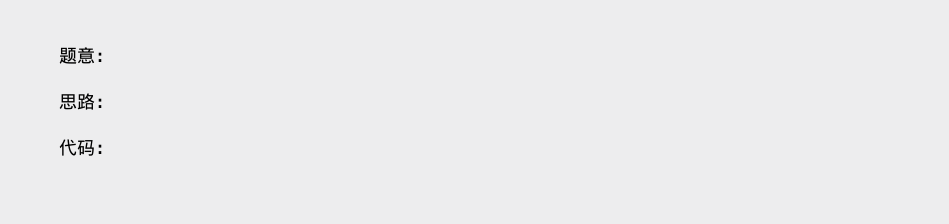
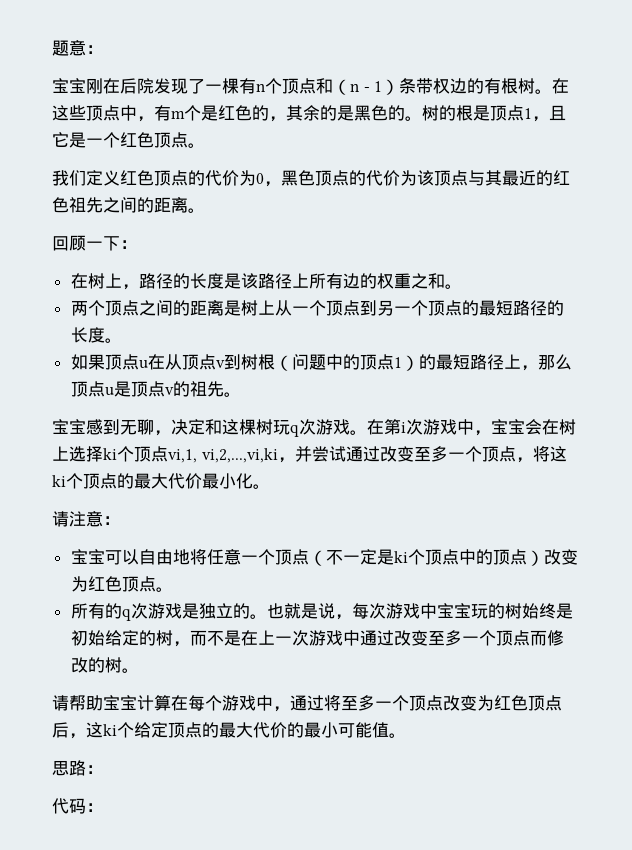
+ 宝宝刚在后院发现了一棵有n个顶点和（n - 1）条带权边的有根树。在这些顶点中，有m个是红色的，其余的是黑色的。树的根是顶点1，且它是一个红色顶点。
+ 我们定义红色顶点的代价为0，黑色顶点的代价为该顶点与其最近的红色祖先之间的距离。
+ 回顾一下：
+ 在树上，路径的长度是该路径上所有边的权重之和。
+ 两个顶点之间的距离是树上从一个顶点到另一个顶点的最短路径的长度。
+ 如果顶点u在从顶点v到树根（问题中的顶点1）的最短路径上，那么顶点u是顶点v的祖先。
+ 宝宝感到无聊，决定和这棵树玩q次游戏。在第i次游戏中，宝宝会在树上选择ki个顶点vi,1, vi,2,...,vi,ki，并尝试通过改变至多一个顶点，将这ki个顶点的最大代价最小化。
+ 请注意：
+ 宝宝可以自由地将任意一个顶点（不一定是ki个顶点中的顶点）改变为红色顶点。
+ 所有的q次游戏是独立的。也就是说，每次游戏中宝宝玩的树始终是初始给定的树，而不是在上一次游戏中通过改变至多一个顶点而修改的树。
+ 请帮助宝宝计算在每个游戏中，通过将至多一个顶点改变为红色顶点后，这ki个给定顶点的最大代价的最小可能值。

